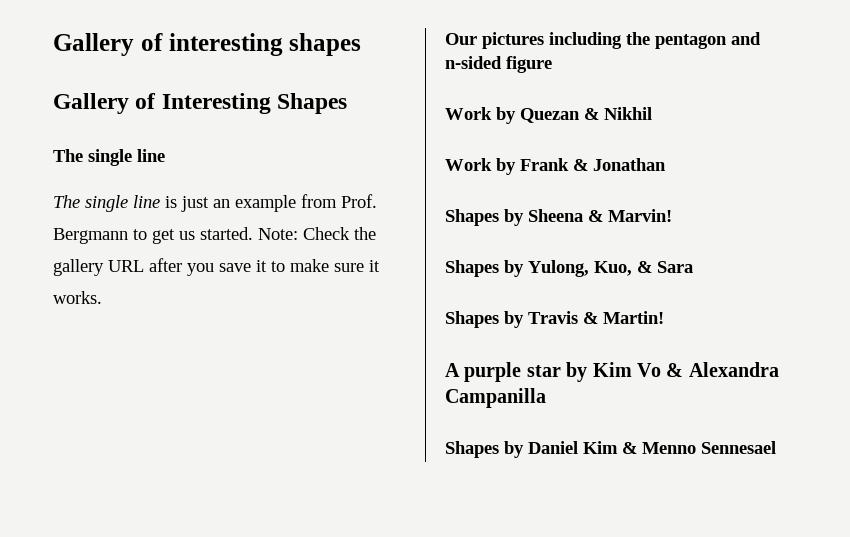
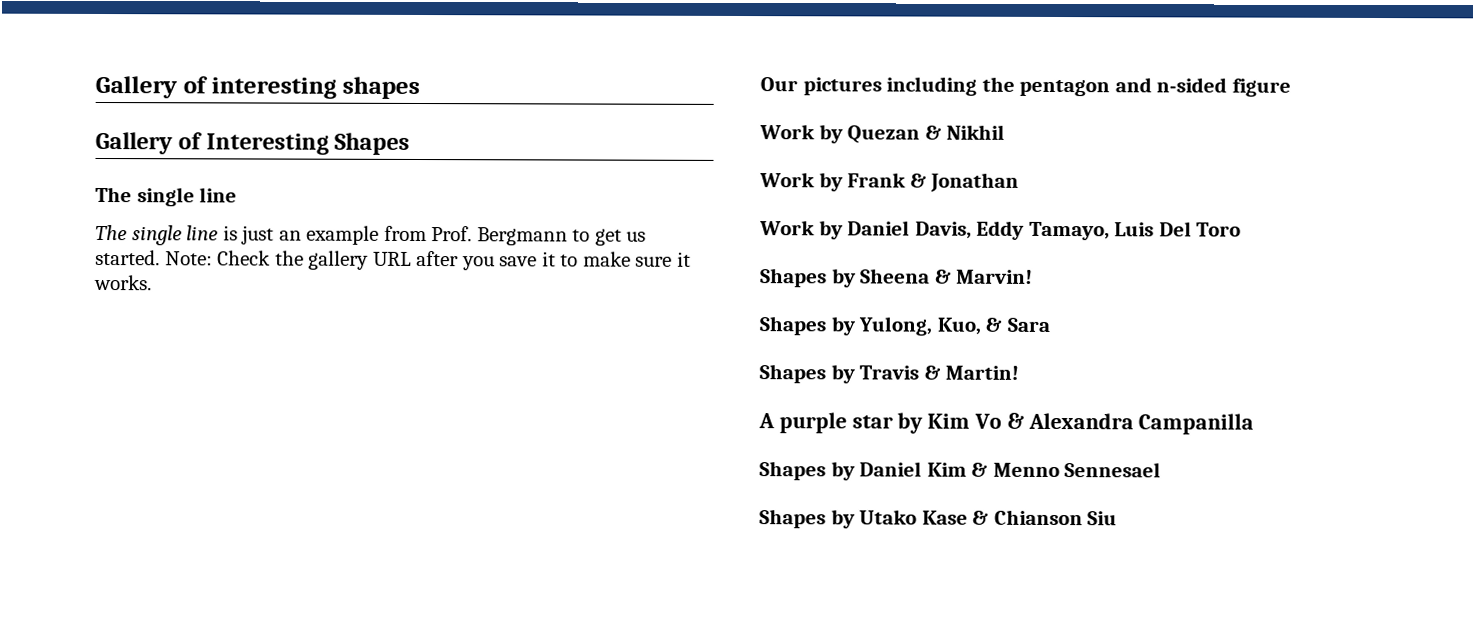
+ Work by Daniel Davis, Eddy Tamayo, Luis Del Toro
+ Shapes by Utako Kase & Chianson Siu

